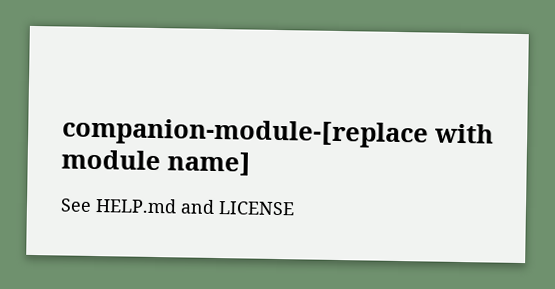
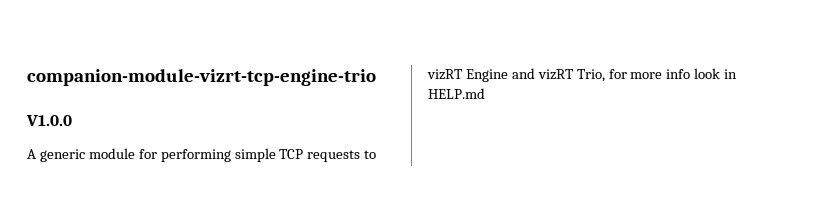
- companion-module-[replace with module name]
- See HELP.md and LICENSE
+ companion-module-vizrt-tcp-engine-trio
+ V1.0.0
+ A generic module for performing simple TCP requests to vizRT Engine and vizRT Trio, for more info look in HELP.md

